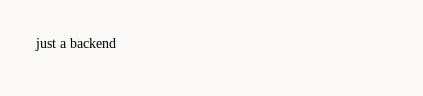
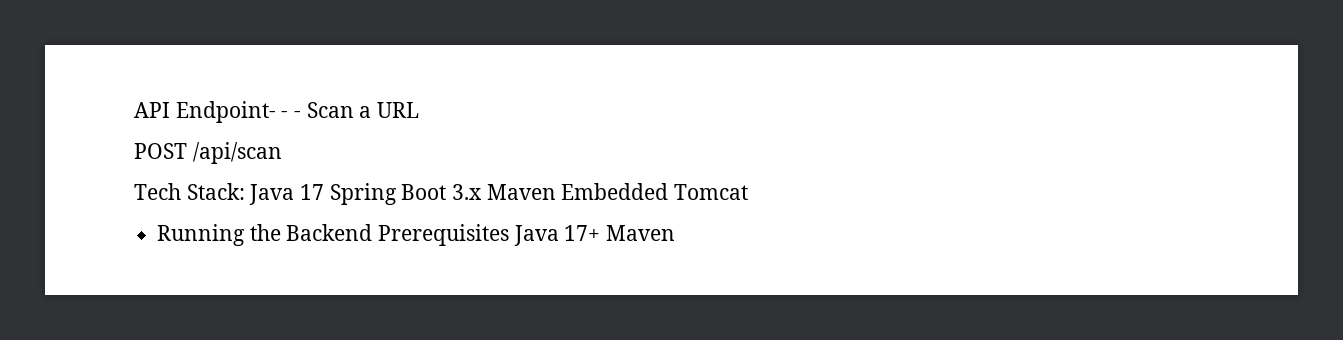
- just a backend
+ API Endpoint- - - Scan a URL
+ POST /api/scan
+ Tech Stack: Java 17 Spring Boot 3.x Maven Embedded Tomcat
+ Running the Backend Prerequisites Java 17+ Maven

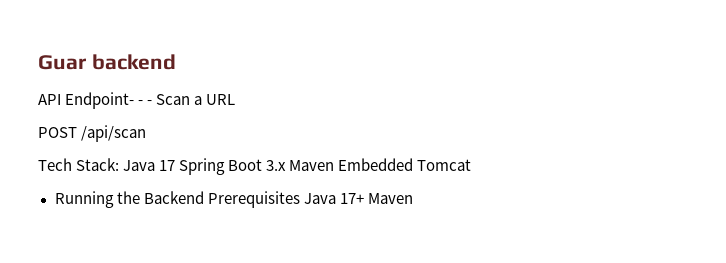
+ Guar backend

